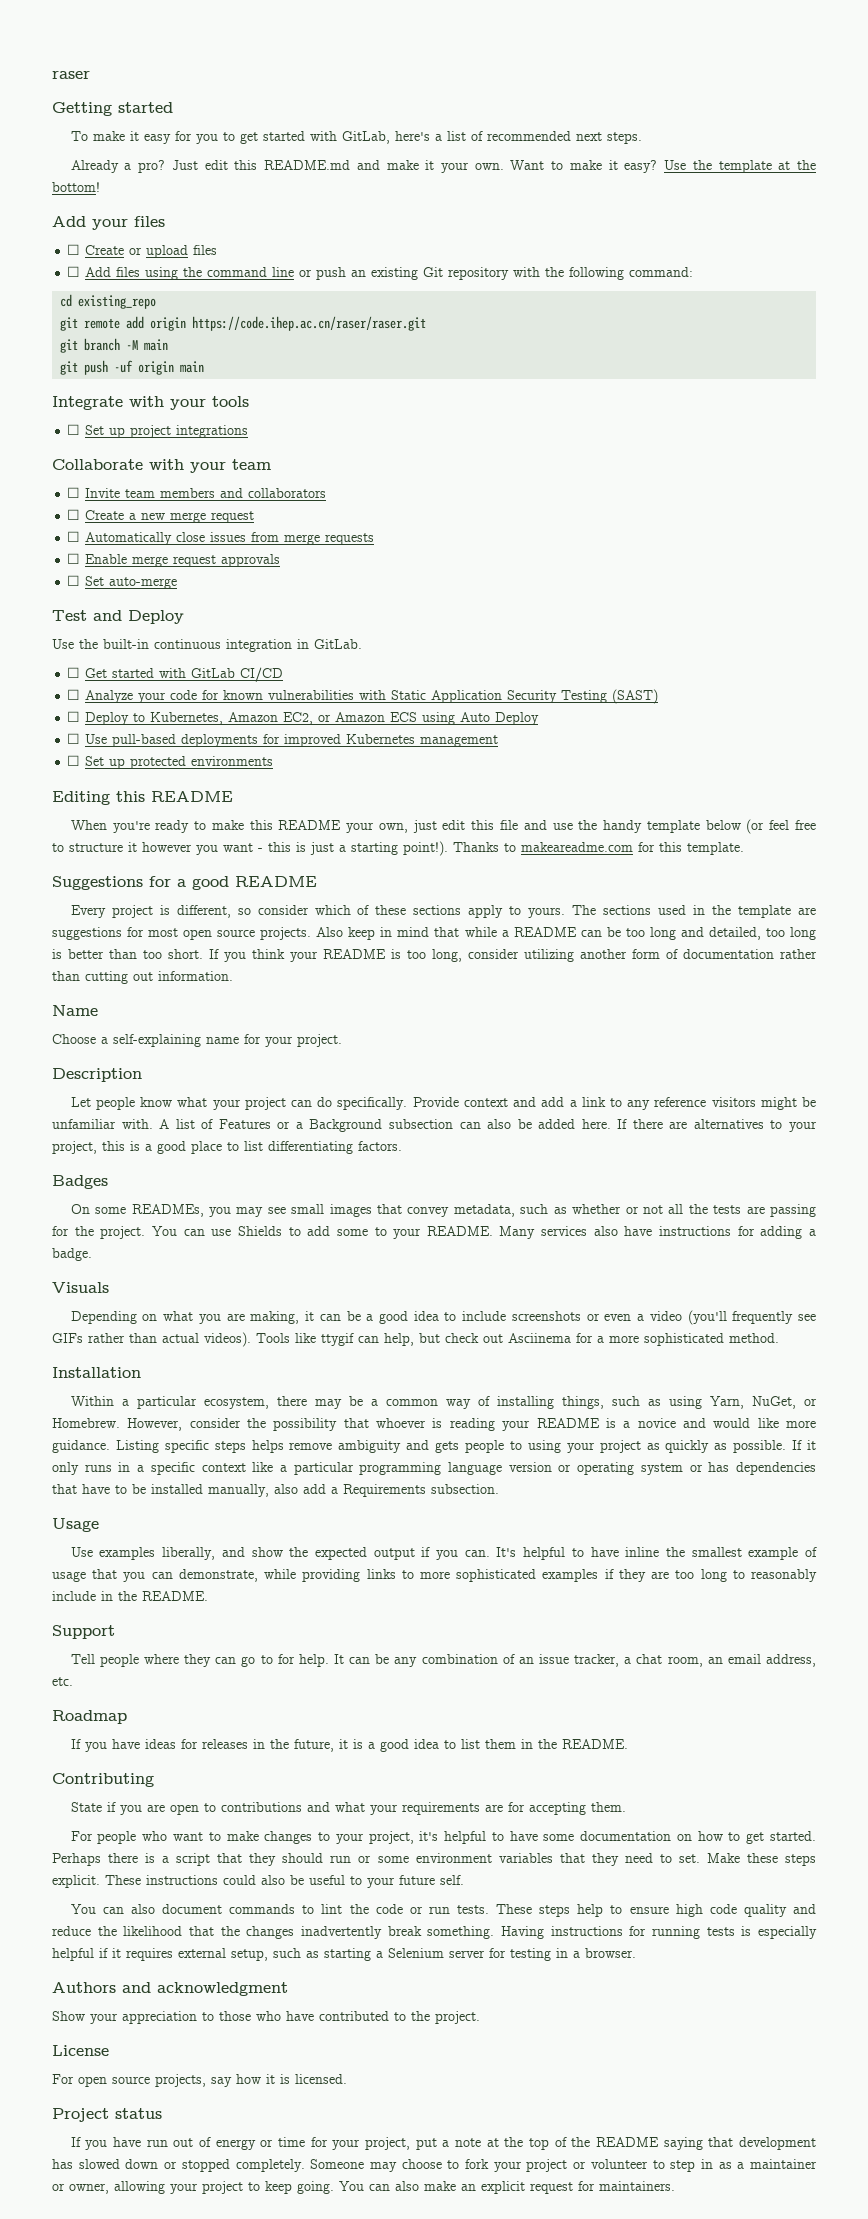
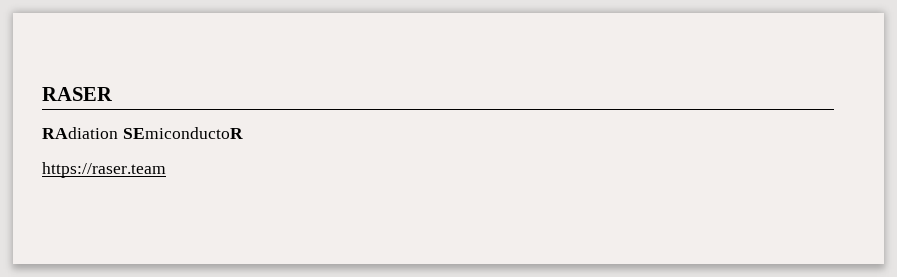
- raser
- Getting started
- To make it easy for you to get started with GitLab, here's a list of recommended next steps.
- Already a pro? Just edit this README.md and make it your own. Want to make it easy? Use the template at the bottom!
- Add your files
- ☐ Create or upload files
- ☐ Add files using the command line or push an existing Git repository with the following command:
- cd existing_repo
- git remote add origin https://code.ihep.ac.cn/raser/raser.git
- git branch -M main
- git push -uf origin main
- Integrate with your tools
- ☐ Set up project integrations
- Collaborate with your team
- ☐ Invite team members and collaborators
- ☐ Create a new merge request
- ☐ Automatically close issues from merge requests
- ☐ Enable merge request approvals
- ☐ Set auto-merge
- Test and Deploy
- Use the built-in continuous integration in GitLab.
- ☐ Get started with GitLab CI/CD
- ☐ Analyze your code for known vulnerabilities with Static Application Security Testing (SAST)
- ☐ Deploy to Kubernetes, Amazon EC2, or Amazon ECS using Auto Deploy
- ☐ Use pull-based deployments for improved Kubernetes management
- ☐ Set up protected environments
- Editing this README
- When you're ready to make this README your own, just edit this file and use the handy template below (or feel free to structure it however you want - this is just a starting point!). Thanks to makeareadme.com for this template.
- Suggestions for a good README
- Every project is different, so consider which of these sections apply to yours. The sections used in the template are suggestions for most open source projects. Also keep in mind that while a README can be too long and detailed, too long is better than too short. If you think your README is too long, consider utilizing another form of documentation rather than cutting out information.
- Name
- Choose a self-explaining name for your project.
- Description
- Let people know what your project can do specifically. Provide context and add a link to any reference visitors might be unfamiliar with. A list of Features or a Background subsection can also be added here. If there are alternatives to your project, this is a good place to list differentiating factors.
- Badges
- On some READMEs, you may see small images that convey metadata, such as whether or not all the tests are passing for the project. You can use Shields to add some to your README. Many services also have instructions for adding a badge.
- Visuals
- Depending on what you are making, it can be a good idea to include screenshots or even a video (you'll frequently see GIFs rather than actual videos). Tools like ttygif can help, but check out Asciinema for a more sophisticated method.
- Installation
- Within a particular ecosystem, there may be a common way of installing things, such as using Yarn, NuGet, or Homebrew. However, consider the possibility that whoever is reading your README is a novice and would like more guidance. Listing specific steps helps remove ambiguity and gets people to using your project as quickly as possible. If it only runs in a specific context like a particular programming language version or operating system or has dependencies that have to be installed manually, also add a Requirements subsection.
- Usage
- Use examples liberally, and show the expected output if you can. It's helpful to have inline the smallest example of usage that you can demonstrate, while providing links to more sophisticated examples if they are too long to reasonably include in the README.
- Support
- Tell people where they can go to for help. It can be any combination of an issue tracker, a chat room, an email address, etc.
- Roadmap
- If you have ideas for releases in the future, it is a good idea to list them in the README.
- Contributing
- State if you are open to contributions and what your requirements are for accepting them.
- For people who want to make changes to your project, it's helpful to have some documentation on how to get started. Perhaps there is a script that they should run or some environment variables that they need to set. Make these steps explicit. These instructions could also be useful to your future self.
- You can also document commands to lint the code or run tests. These steps help to ensure high code quality and reduce the likelihood that the changes inadvertently break something. Having instructions for running tests is especially helpful if it requires external setup, such as starting a Selenium server for testing in a browser.
- Authors and acknowledgment
- Show your appreciation to those who have contributed to the project.
- License
- For open source projects, say how it is licensed.
- Project status
- If you have run out of energy or time for your project, put a note at the top of the README saying that development has slowed down or stopped completely. Someone may choose to fork your project or volunteer to step in as a maintainer or owner, allowing your project to keep going. You can also make an explicit request for maintainers.
+ RASER
+ RAdiation SEmiconductoR
+ https://raser.team

